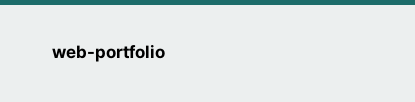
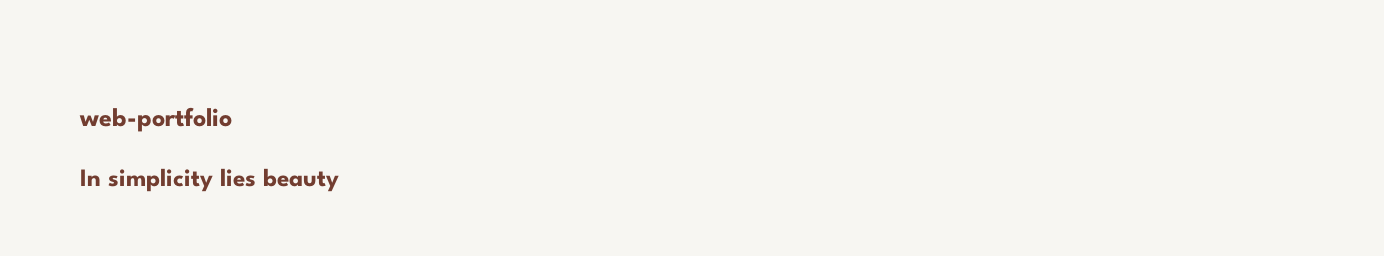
+ In simplicity lies beauty

